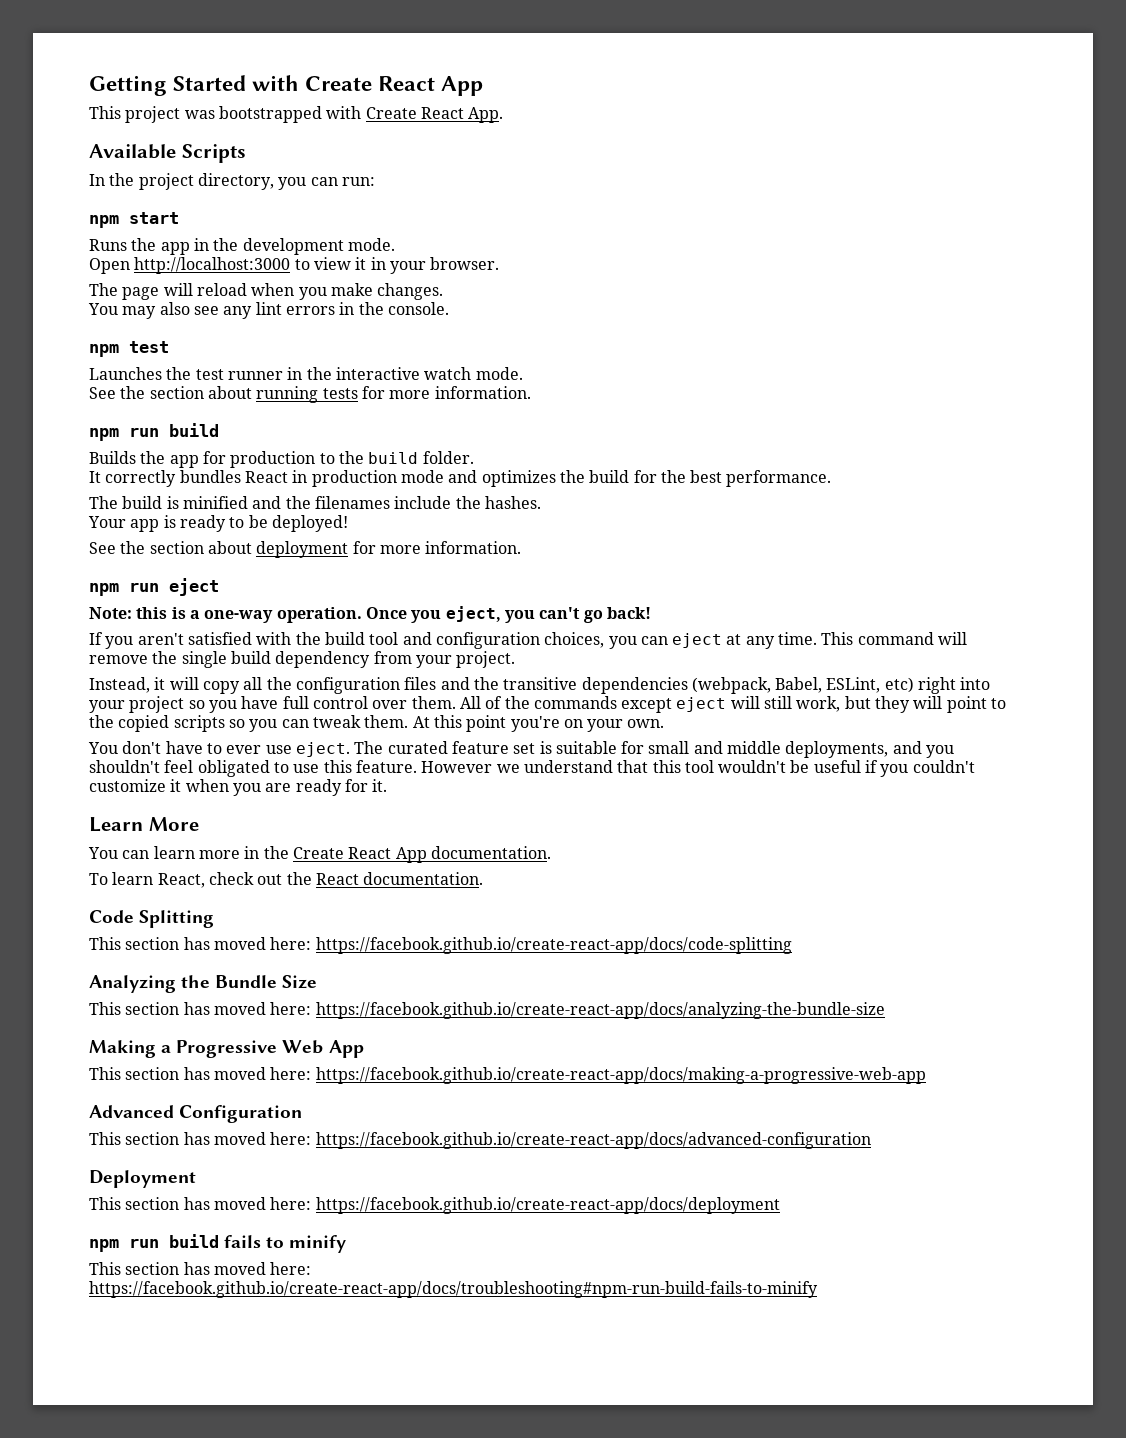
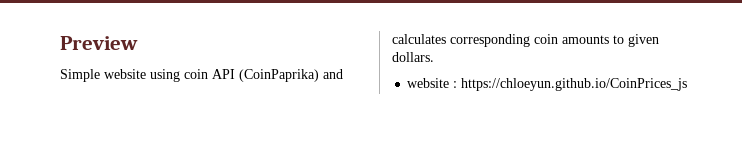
- Getting Started with Create React App
- This project was bootstrapped with Create React App.
- Available Scripts
- In the project directory, you can run:
- npm start
- Runs the app in the development mode.
- Open http://localhost:3000 to view it in your browser.
- The page will reload when you make changes.
- You may also see any lint errors in the console.
- npm test
- Launches the test runner in the interactive watch mode.
- See the section about running tests for more information.
- npm run build
- Builds the app for production to the build folder.
- It correctly bundles React in production mode and optimizes the build for the best performance.
- The build is minified and the filenames include the hashes.
- Your app is ready to be deployed!
- See the section about deployment for more information.
- npm run eject
- Note: this is a one-way operation. Once you eject, you can't go back!
- If you aren't satisfied with the build tool and configuration choices, you can eject at any time. This command will remove the single build dependency from your project.
- Instead, it will copy all the configuration files and the transitive dependencies (webpack, Babel, ESLint, etc) right into your project so you have full control over them. All of the commands except eject will still work, but they will point to the copied scripts so you can tweak them. At this point you're on your own.
- You don't have to ever use eject. The curated feature set is suitable for small and middle deployments, and you shouldn't feel obligated to use this feature. However we understand that this tool wouldn't be useful if you couldn't customize it when you are ready for it.
- Learn More
- You can learn more in the Create React App documentation.
- To learn React, check out the React documentation.
- Code Splitting
- This section has moved here: https://facebook.github.io/create-react-app/docs/code-splitting
- Analyzing the Bundle Size
- This section has moved here: https://facebook.github.io/create-react-app/docs/analyzing-the-bundle-size
- Making a Progressive Web App
- This section has moved here: https://facebook.github.io/create-react-app/docs/making-a-progressive-web-app
- Advanced Configuration
- This section has moved here: https://facebook.github.io/create-react-app/docs/advanced-configuration
- Deployment
- This section has moved here: https://facebook.github.io/create-react-app/docs/deployment
- npm run build fails to minify
- This section has moved here: https://facebook.github.io/create-react-app/docs/troubleshooting#npm-run-build-fails-to-minify
+ Preview
+ Simple website using coin API (CoinPaprika) and calculates corresponding coin amounts to given dollars.
+ website : https://chloeyun.github.io/CoinPrices_js

